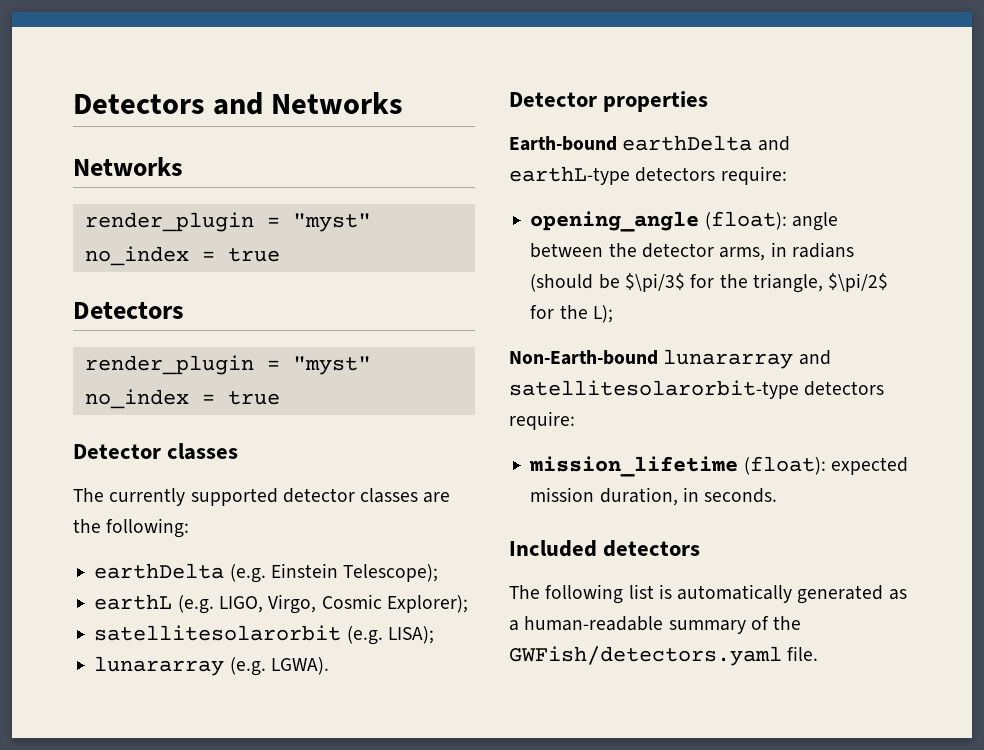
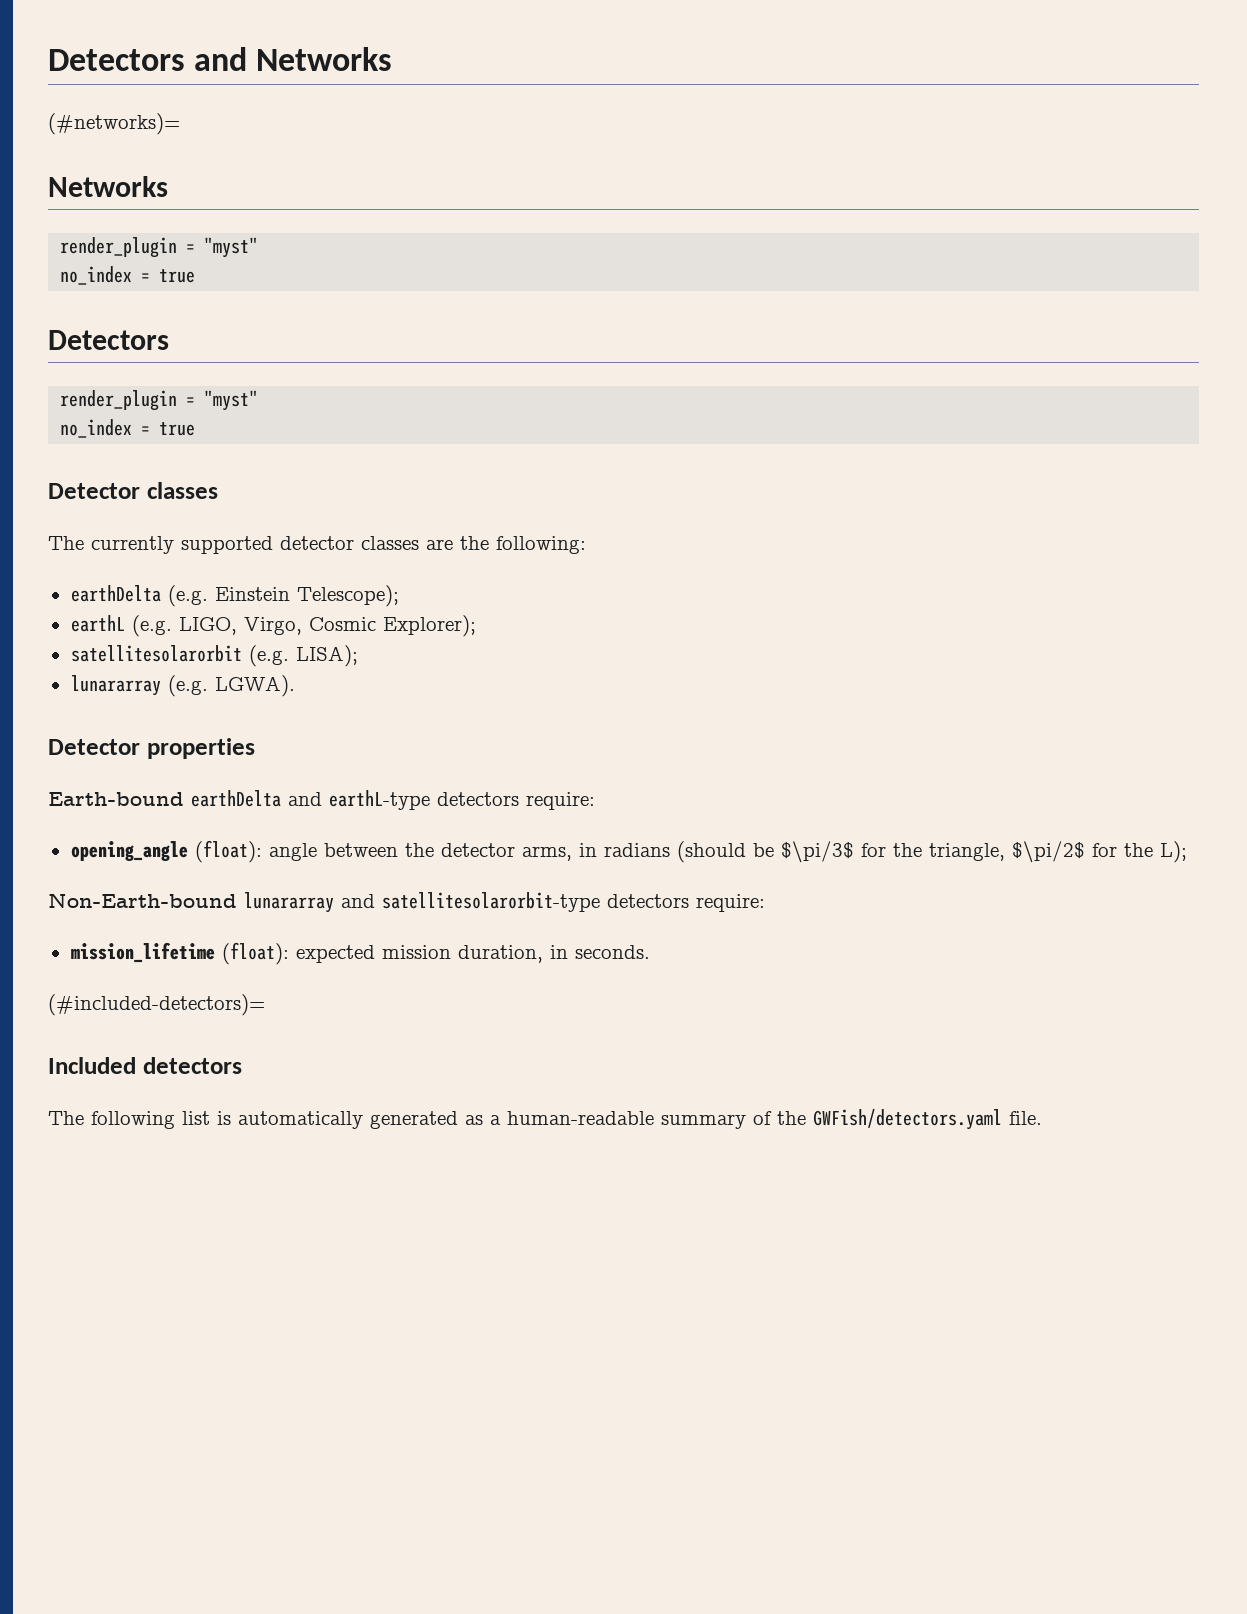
+ (#networks)=
+ (#included-detectors)=

